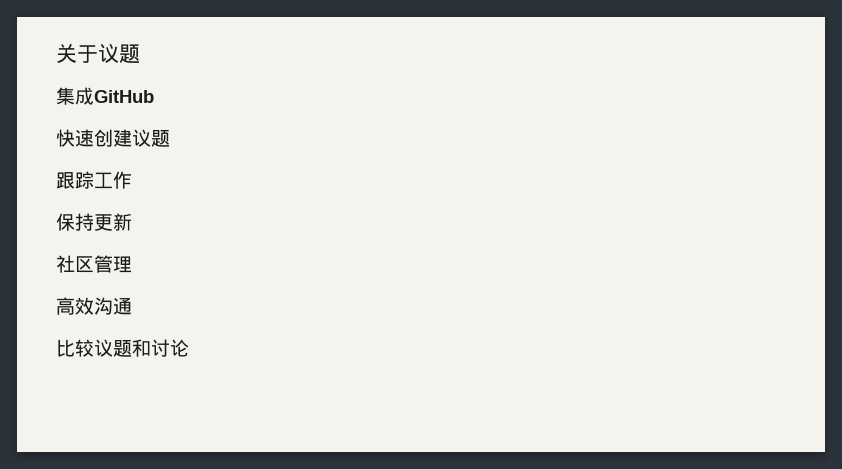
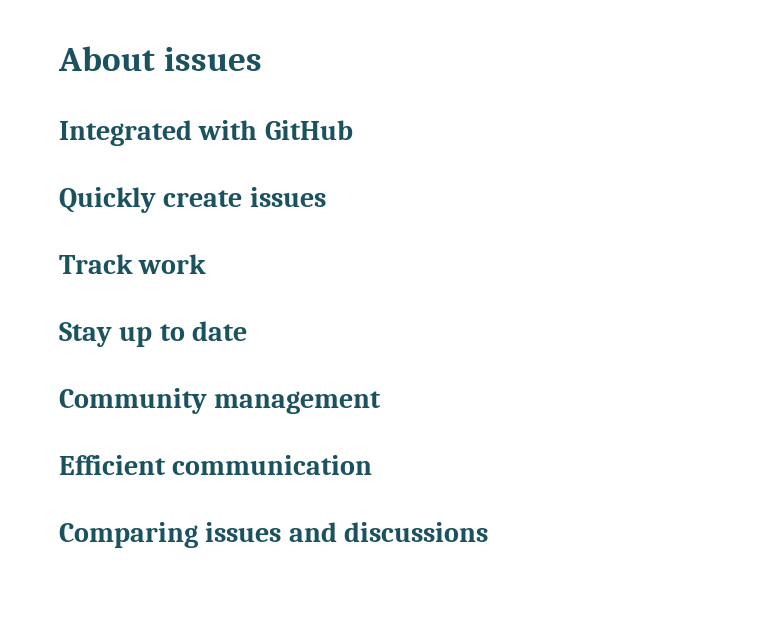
- 关于议题
- 集成GitHub
- 快速创建议题
- 跟踪工作
- 保持更新
- 社区管理
- 高效沟通
- 比较议题和讨论
+ About issues
+ Integrated with GitHub
+ Quickly create issues
+ Track work
+ Stay up to date
+ Community management
+ Efficient communication
+ Comparing issues and discussions

